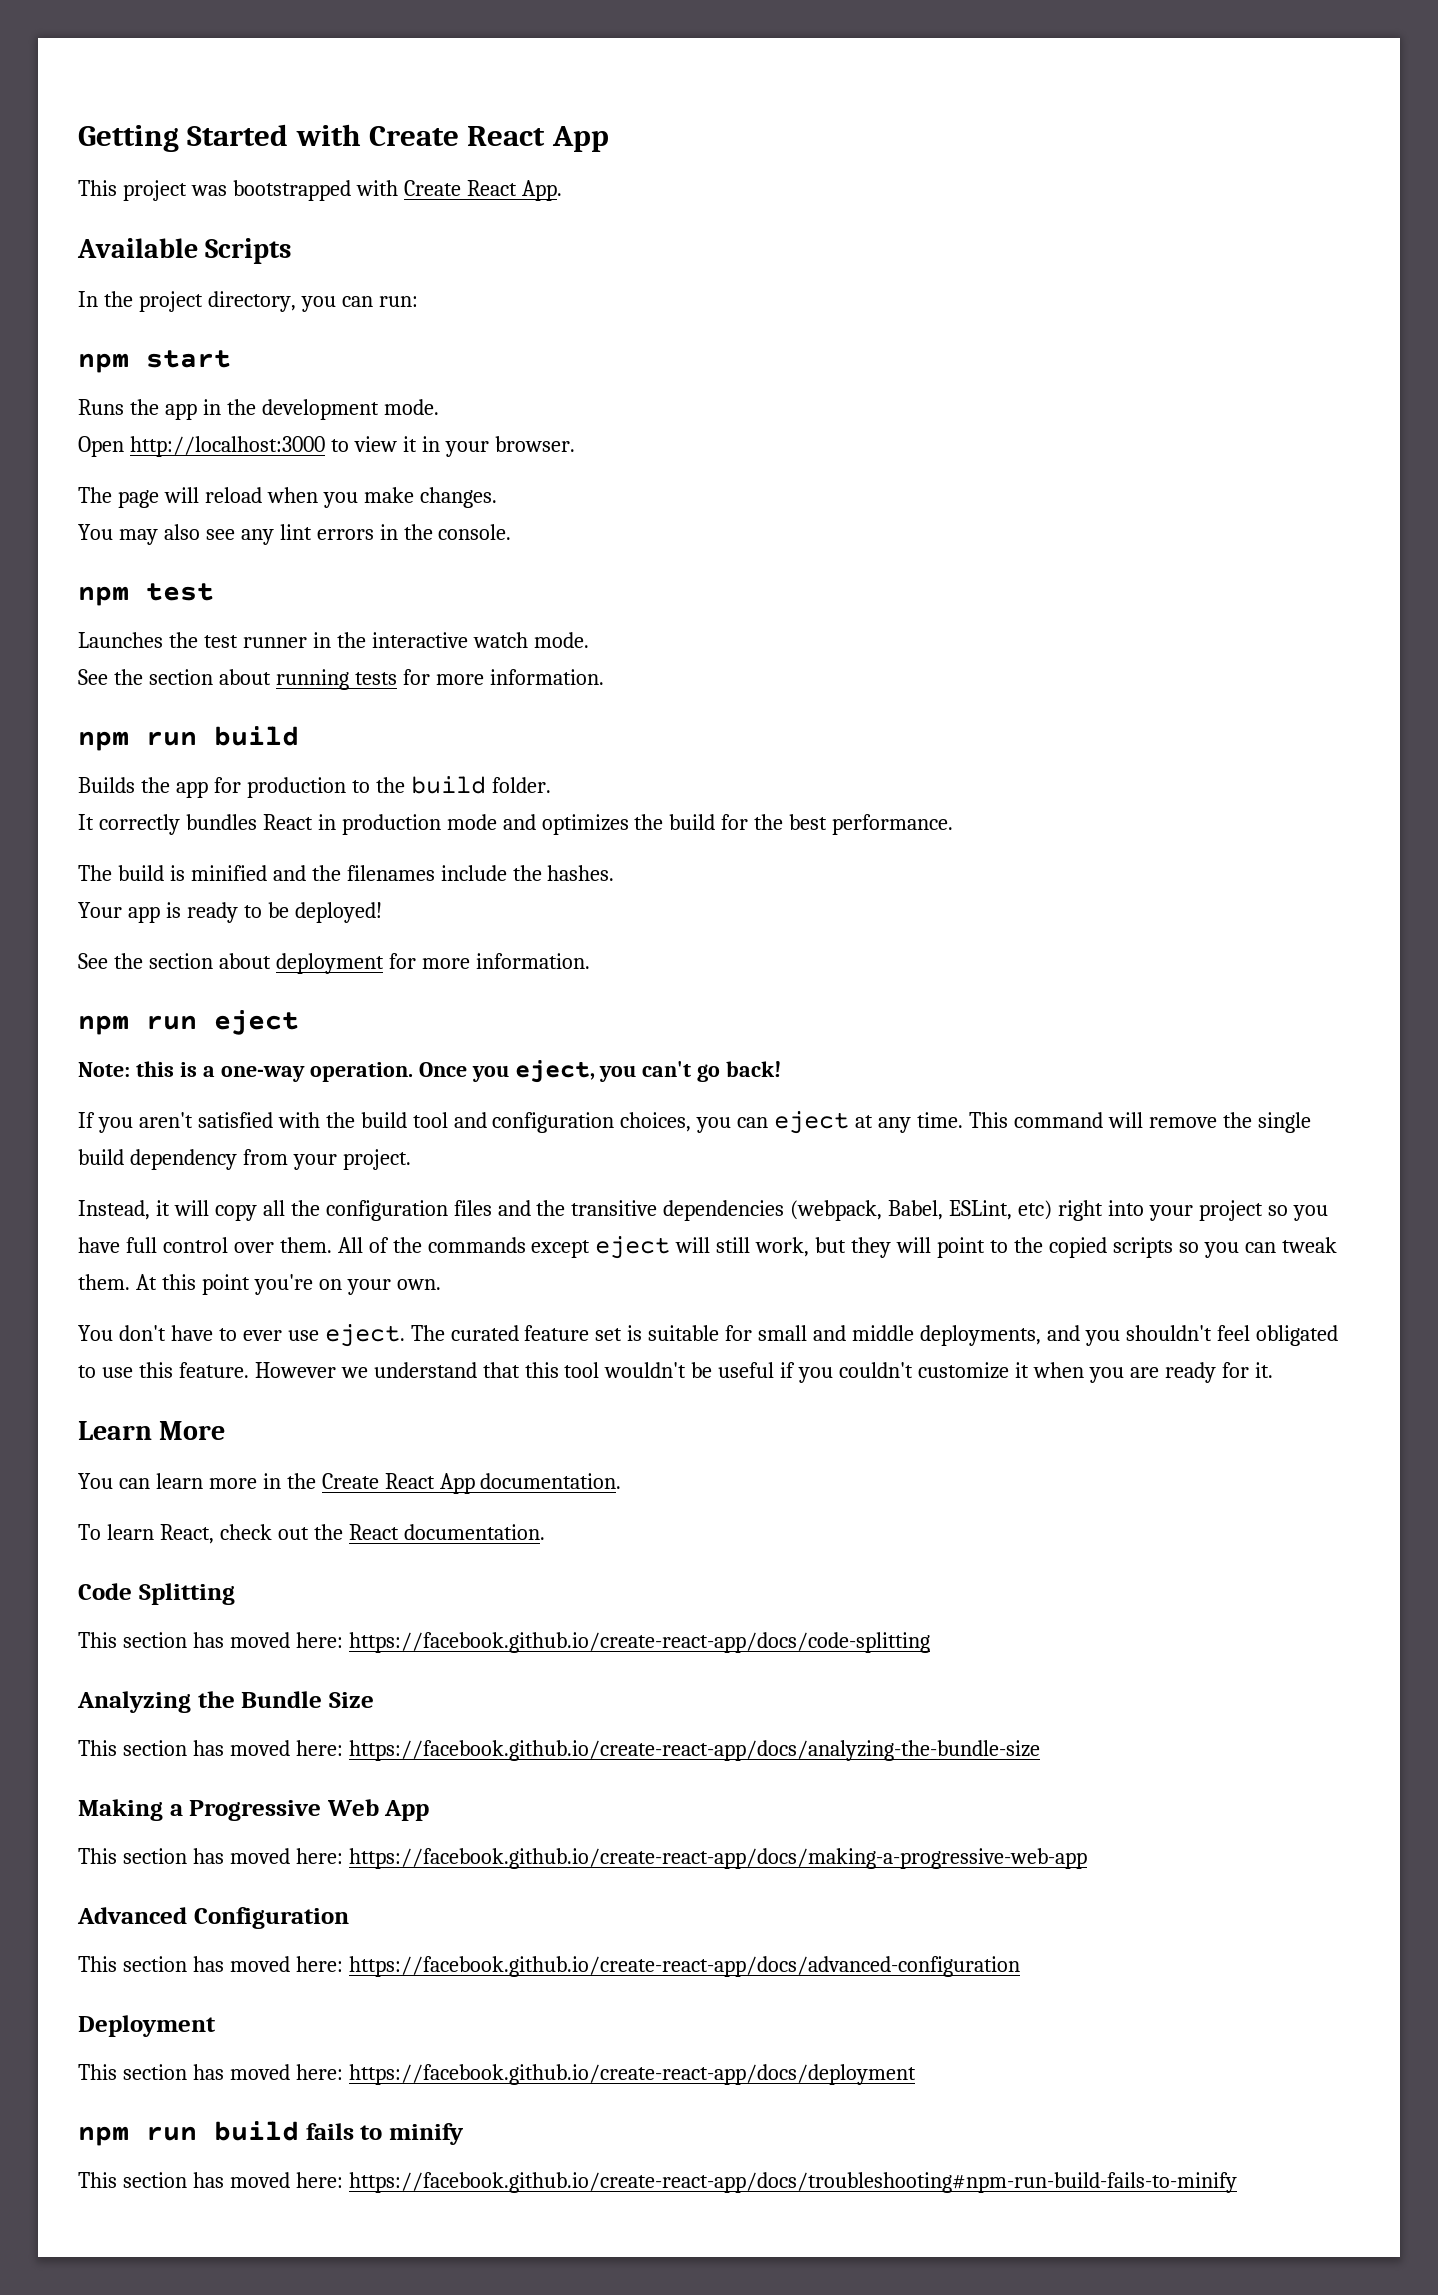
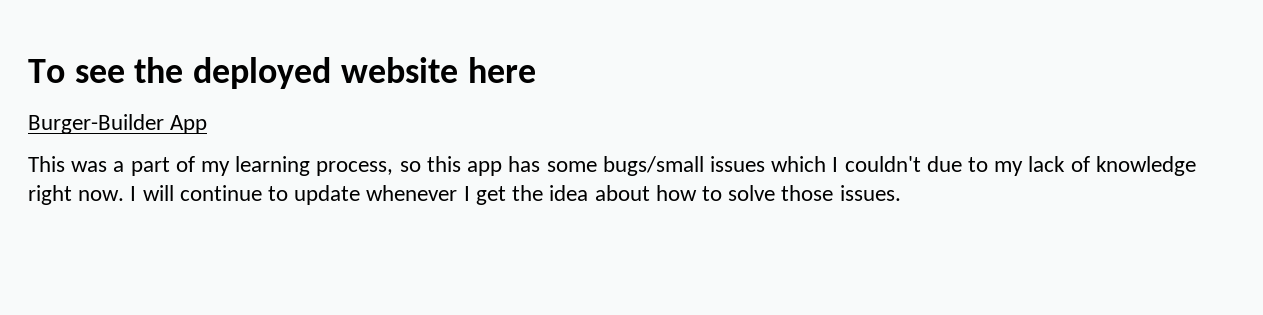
- Getting Started with Create React App
- This project was bootstrapped with Create React App.
- Available Scripts
- In the project directory, you can run:
- npm start
- Runs the app in the development mode.
- Open http://localhost:3000 to view it in your browser.
- The page will reload when you make changes.
- You may also see any lint errors in the console.
- npm test
- Launches the test runner in the interactive watch mode.
- See the section about running tests for more information.
- npm run build
- Builds the app for production to the build folder.
- It correctly bundles React in production mode and optimizes the build for the best performance.
- The build is minified and the filenames include the hashes.
- Your app is ready to be deployed!
- See the section about deployment for more information.
- npm run eject
- Note: this is a one-way operation. Once you eject, you can't go back!
- If you aren't satisfied with the build tool and configuration choices, you can eject at any time. This command will remove the single build dependency from your project.
- Instead, it will copy all the configuration files and the transitive dependencies (webpack, Babel, ESLint, etc) right into your project so you have full control over them. All of the commands except eject will still work, but they will point to the copied scripts so you can tweak them. At this point you're on your own.
- You don't have to ever use eject. The curated feature set is suitable for small and middle deployments, and you shouldn't feel obligated to use this feature. However we understand that this tool wouldn't be useful if you couldn't customize it when you are ready for it.
- Learn More
- You can learn more in the Create React App documentation.
- To learn React, check out the React documentation.
- Code Splitting
- This section has moved here: https://facebook.github.io/create-react-app/docs/code-splitting
- Analyzing the Bundle Size
- This section has moved here: https://facebook.github.io/create-react-app/docs/analyzing-the-bundle-size
- Making a Progressive Web App
- This section has moved here: https://facebook.github.io/create-react-app/docs/making-a-progressive-web-app
- Advanced Configuration
- This section has moved here: https://facebook.github.io/create-react-app/docs/advanced-configuration
- Deployment
- This section has moved here: https://facebook.github.io/create-react-app/docs/deployment
- npm run build fails to minify
- This section has moved here: https://facebook.github.io/create-react-app/docs/troubleshooting#npm-run-build-fails-to-minify
+ To see the deployed website here
+ Burger-Builder App
+ This was a part of my learning process, so this app has some bugs/small issues which I couldn't due to my lack of knowledge right now. I will continue to update whenever I get the idea about how to solve those issues.

